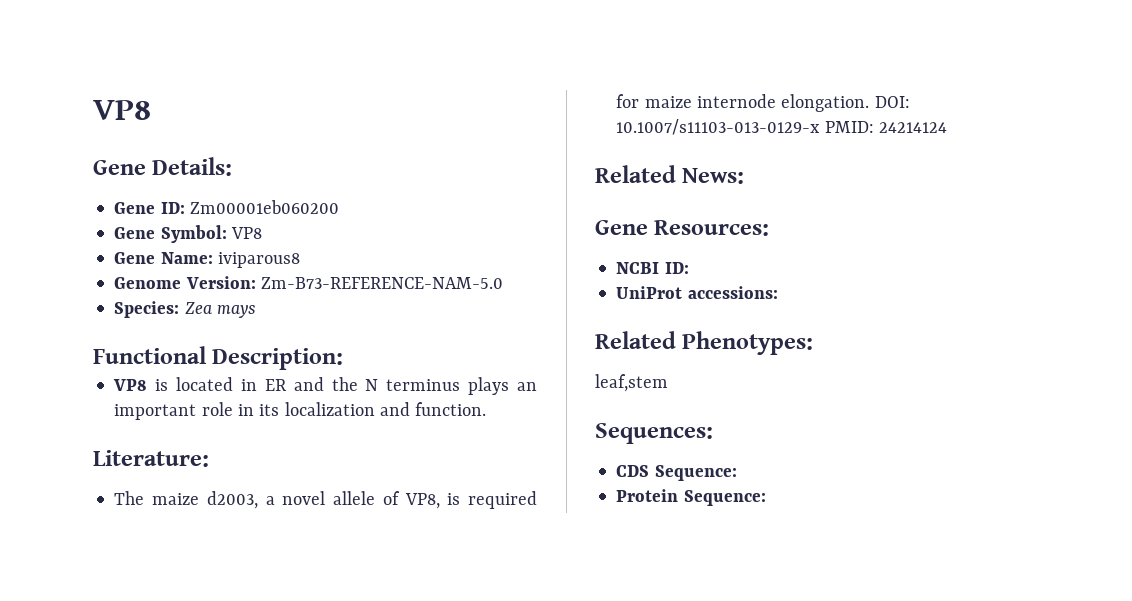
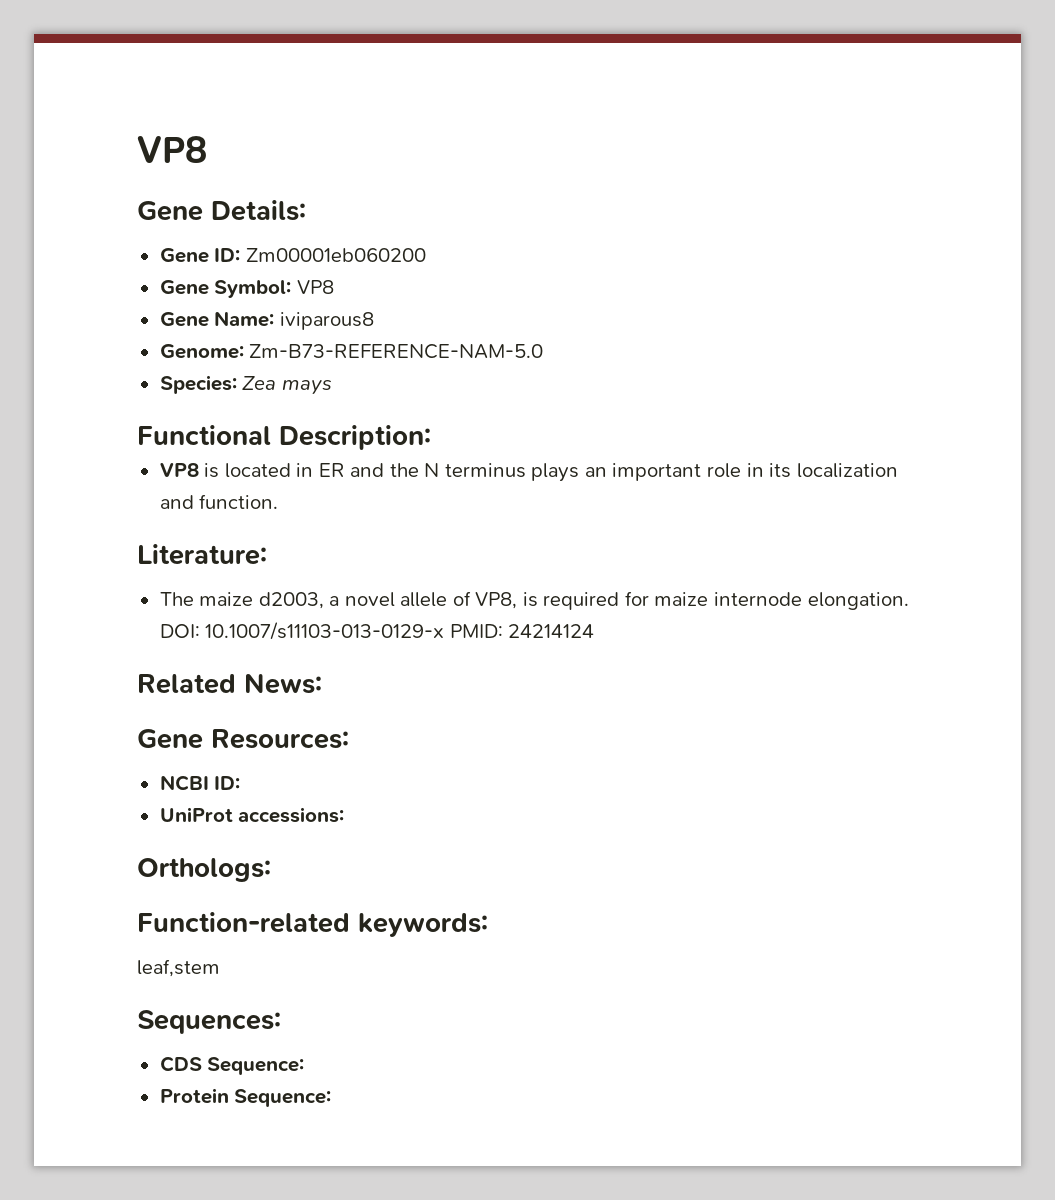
- Genome Version: Zm-B73-REFERENCE-NAM-5.0
+ Genome: Zm-B73-REFERENCE-NAM-5.0
- Related Phenotypes:
+ Orthologs:
+ Function-related keywords:

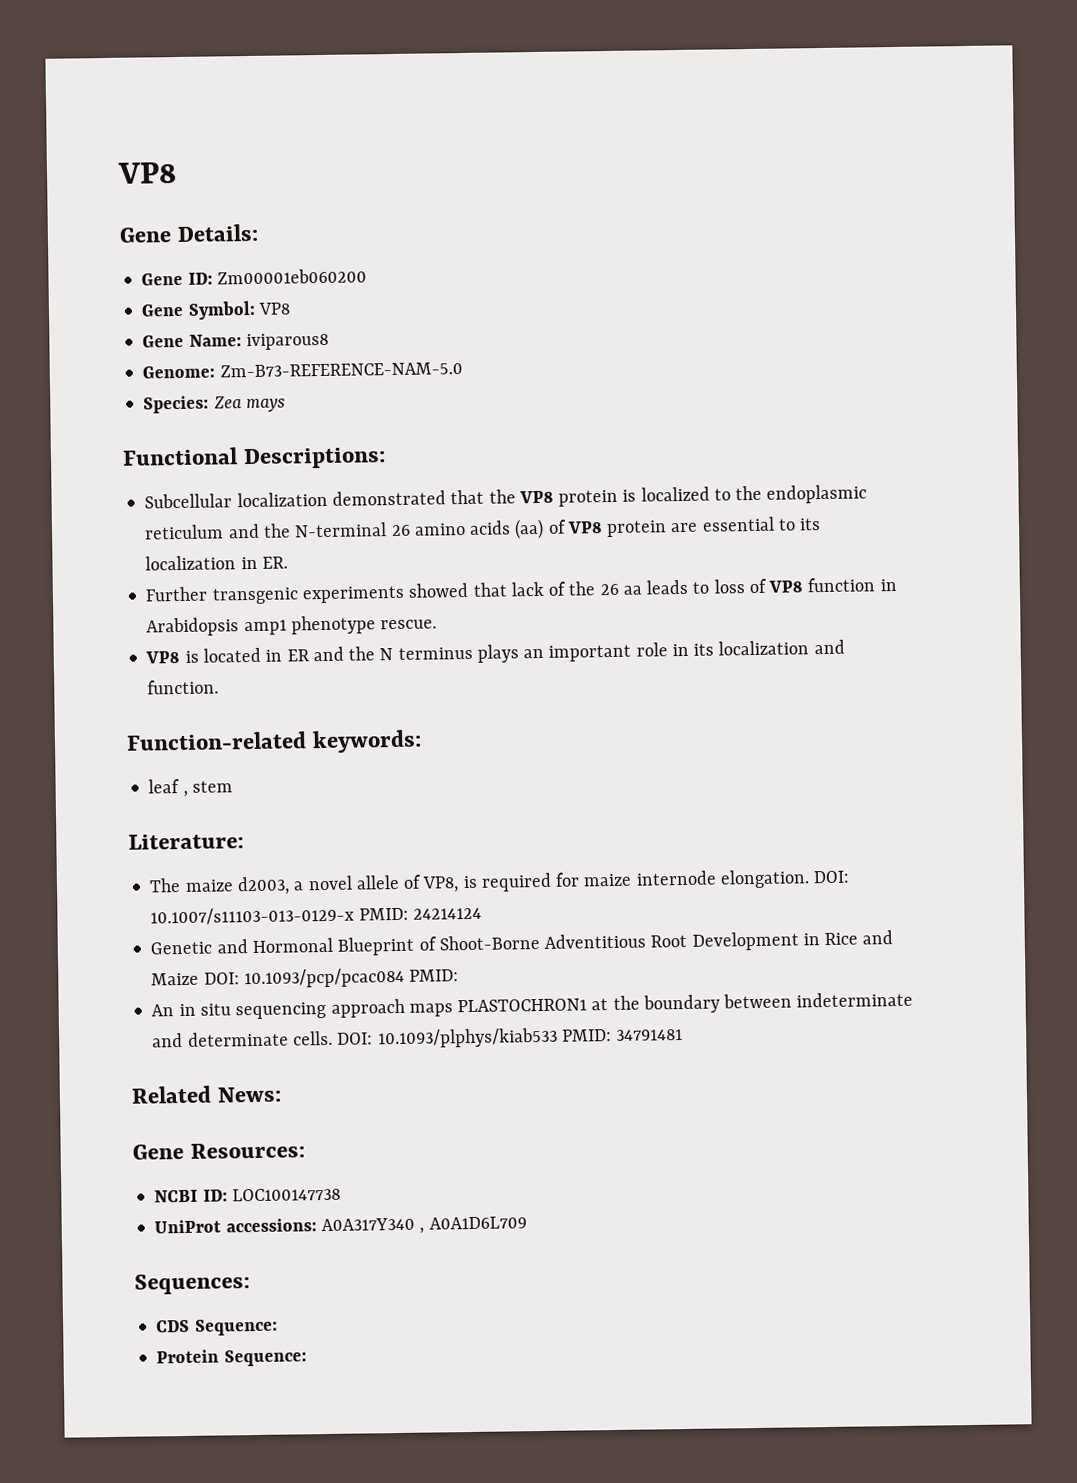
- Functional Description:
+ Functional Descriptions:
+ Subcellular localization demonstrated that the VP8 protein is localized to the endoplasmic reticulum and the N-terminal 26 amino acids (aa) of VP8 protein are essential to its localization in ER.
+ Further transgenic experiments showed that lack of the 26 aa leads to loss of VP8 function in Arabidopsis amp1 phenotype rescue.
+ Function-related keywords:
+ leaf , stem
+ Genetic and Hormonal Blueprint of Shoot-Borne Adventitious Root Development in Rice and Maize DOI: 10.1093/pcp/pcac084 PMID:
+ An in situ sequencing approach maps PLASTOCHRON1 at the boundary between indeterminate and determinate cells. DOI: 10.1093/plphys/kiab533 PMID: 34791481
- NCBI ID:
+ NCBI ID: LOC100147738
- UniProt accessions:
- Orthologs:
- Function-related keywords:
- leaf,stem
+ UniProt accessions: A0A317Y340 , A0A1D6L709

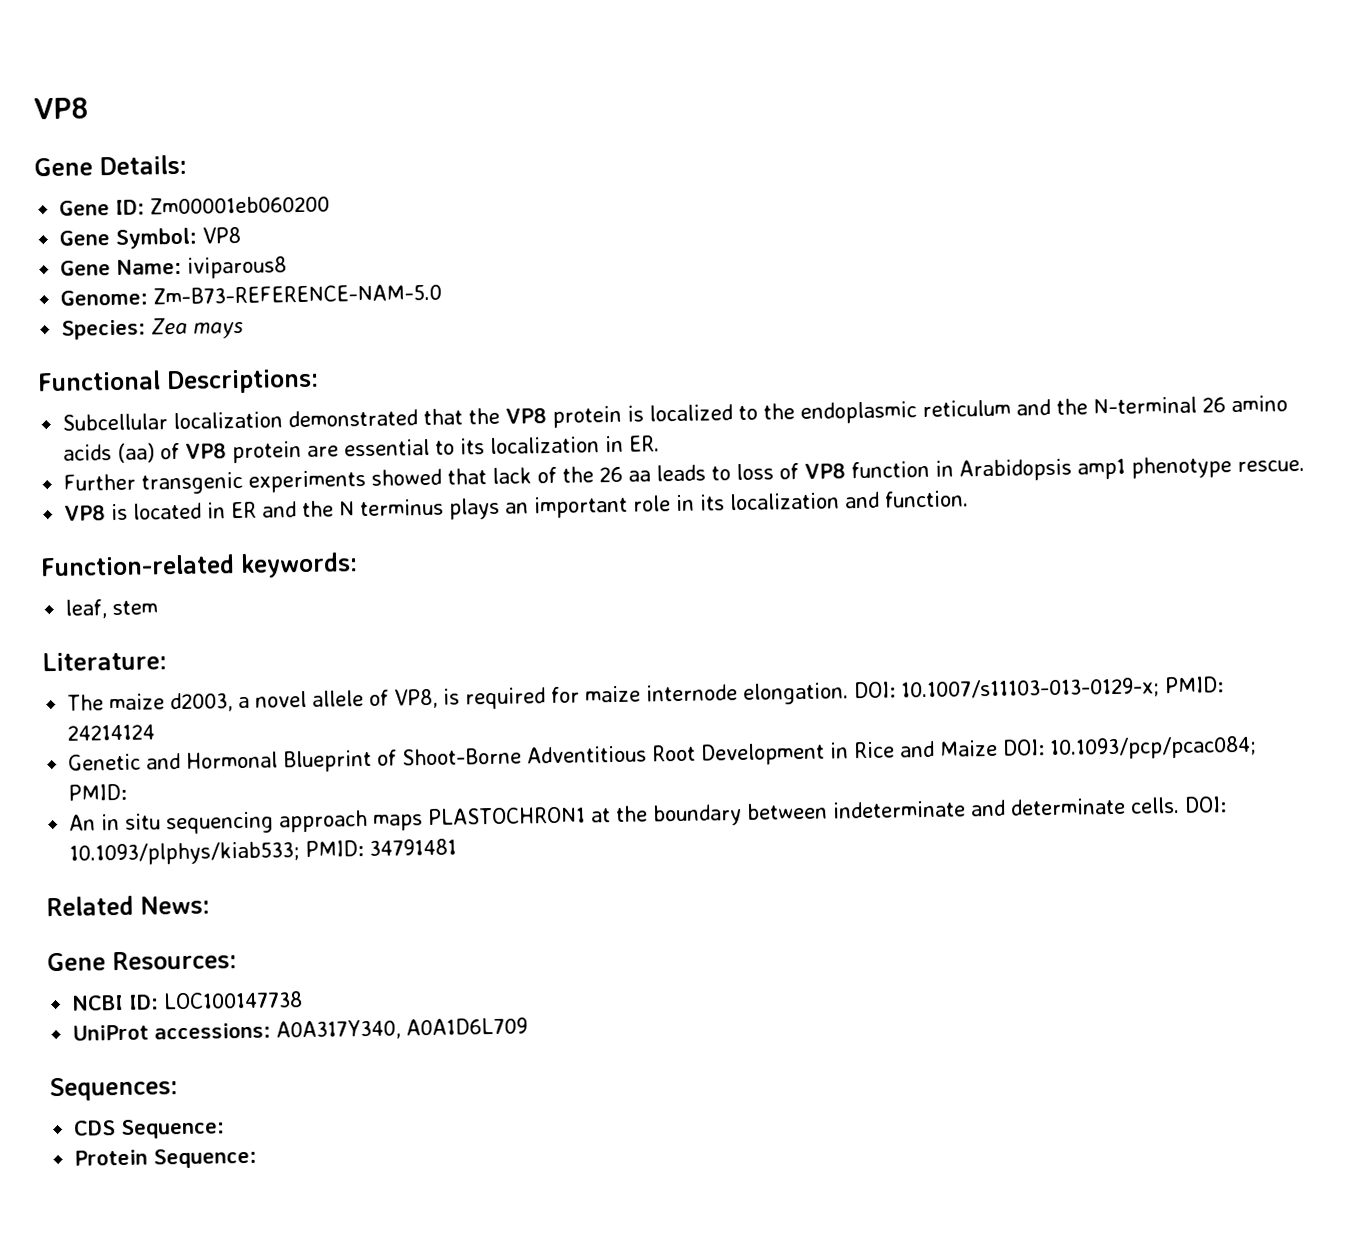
- leaf , stem
+ leaf, stem
- DOI: 10.1007/s11103-013-0129-x PMID: 24214124
+ DOI: 10.1007/s11103-013-0129-x; PMID: 24214124
- Genetic and Hormonal Blueprint of Shoot-Borne Adventitious Root Development in Rice and Maize DOI: 10.1093/pcp/pcac084 PMID:
+ Genetic and Hormonal Blueprint of Shoot-Borne Adventitious Root Development in Rice and Maize DOI: 10.1093/pcp/pcac084; PMID:
- DOI: 10.1093/plphys/kiab533 PMID: 34791481
+ DOI: 10.1093/plphys/kiab533; PMID: 34791481
- UniProt accessions: A0A317Y340 , A0A1D6L709
+ UniProt accessions: A0A317Y340, A0A1D6L709

